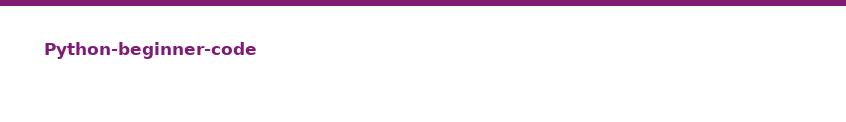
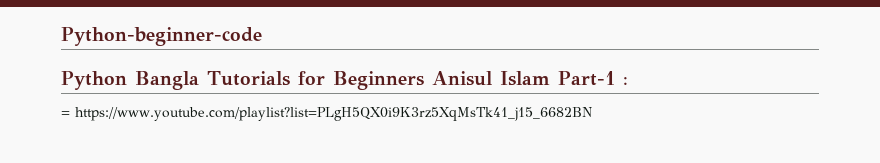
+ Python Bangla Tutorials for Beginners Anisul Islam Part-1 :
+ = https://www.youtube.com/playlist?list=PLgH5QX0i9K3rz5XqMsTk41_j15_6682BN

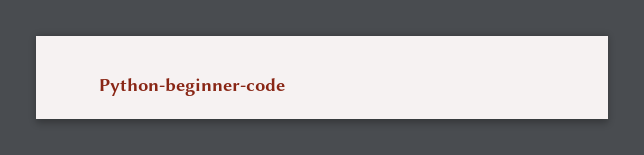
- Python Bangla Tutorials for Beginners Anisul Islam Part-1 :
- = https://www.youtube.com/playlist?list=PLgH5QX0i9K3rz5XqMsTk41_j15_6682BN

